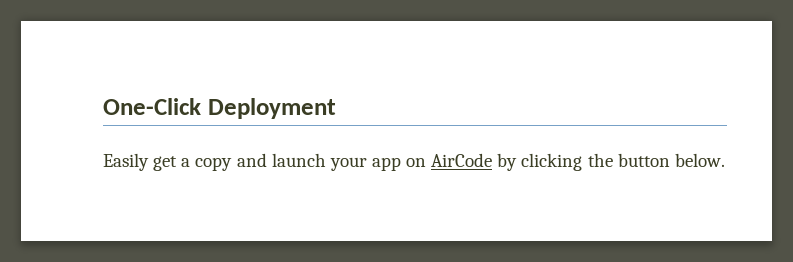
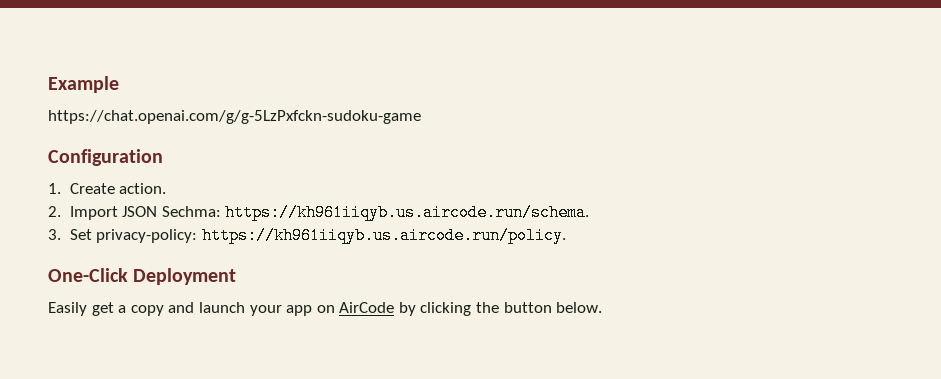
+ Example
+ https://chat.openai.com/g/g-5LzPxfckn-sudoku-game
+ Configuration
+ 1. Create action.
+ 2. Import JSON Sechma: https://kh961iiqyb.us.aircode.run/schema.
+ 3. Set privacy-policy: https://kh961iiqyb.us.aircode.run/policy.

